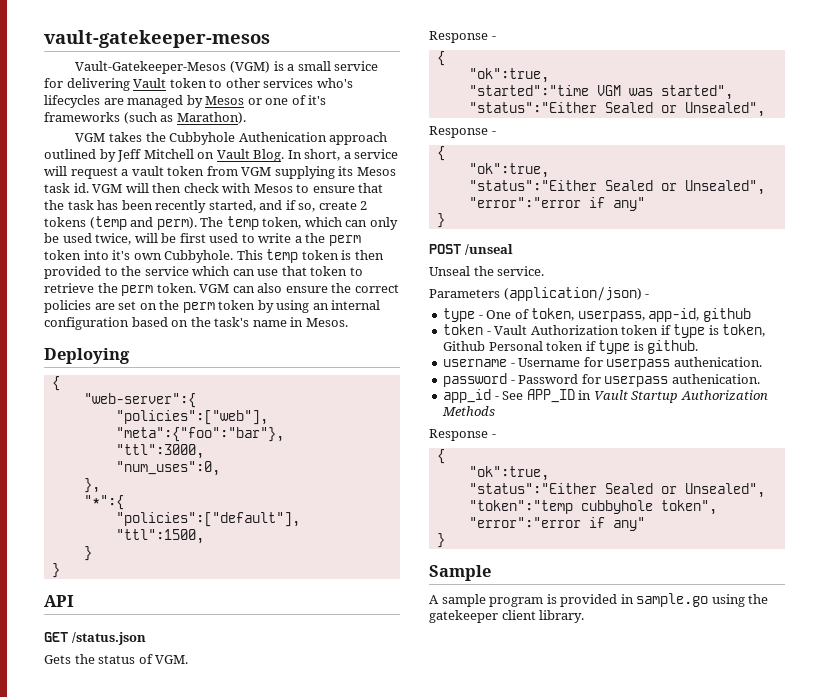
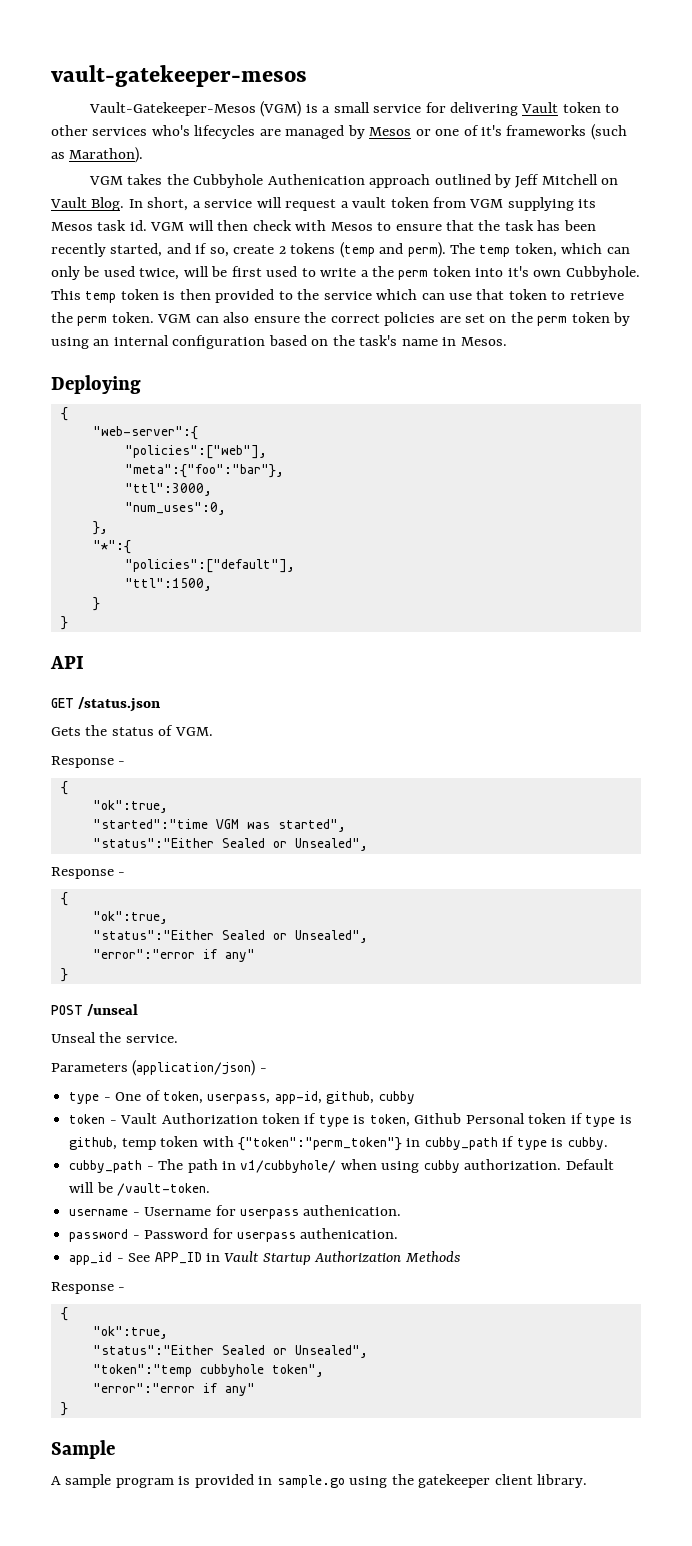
- type - One of token, userpass, app-id, github
+ type - One of token, userpass, app-id, github, cubby
- token - Vault Authorization token if type is token, Github Personal token if type is github.
+ token - Vault Authorization token if type is token, Github Personal token if type is github, temp token with {"token":"perm_token"} in cubby_path if type is cubby.
+ cubby_path - The path in v1/cubbyhole/ when using cubby authorization. Default will be /vault-token.

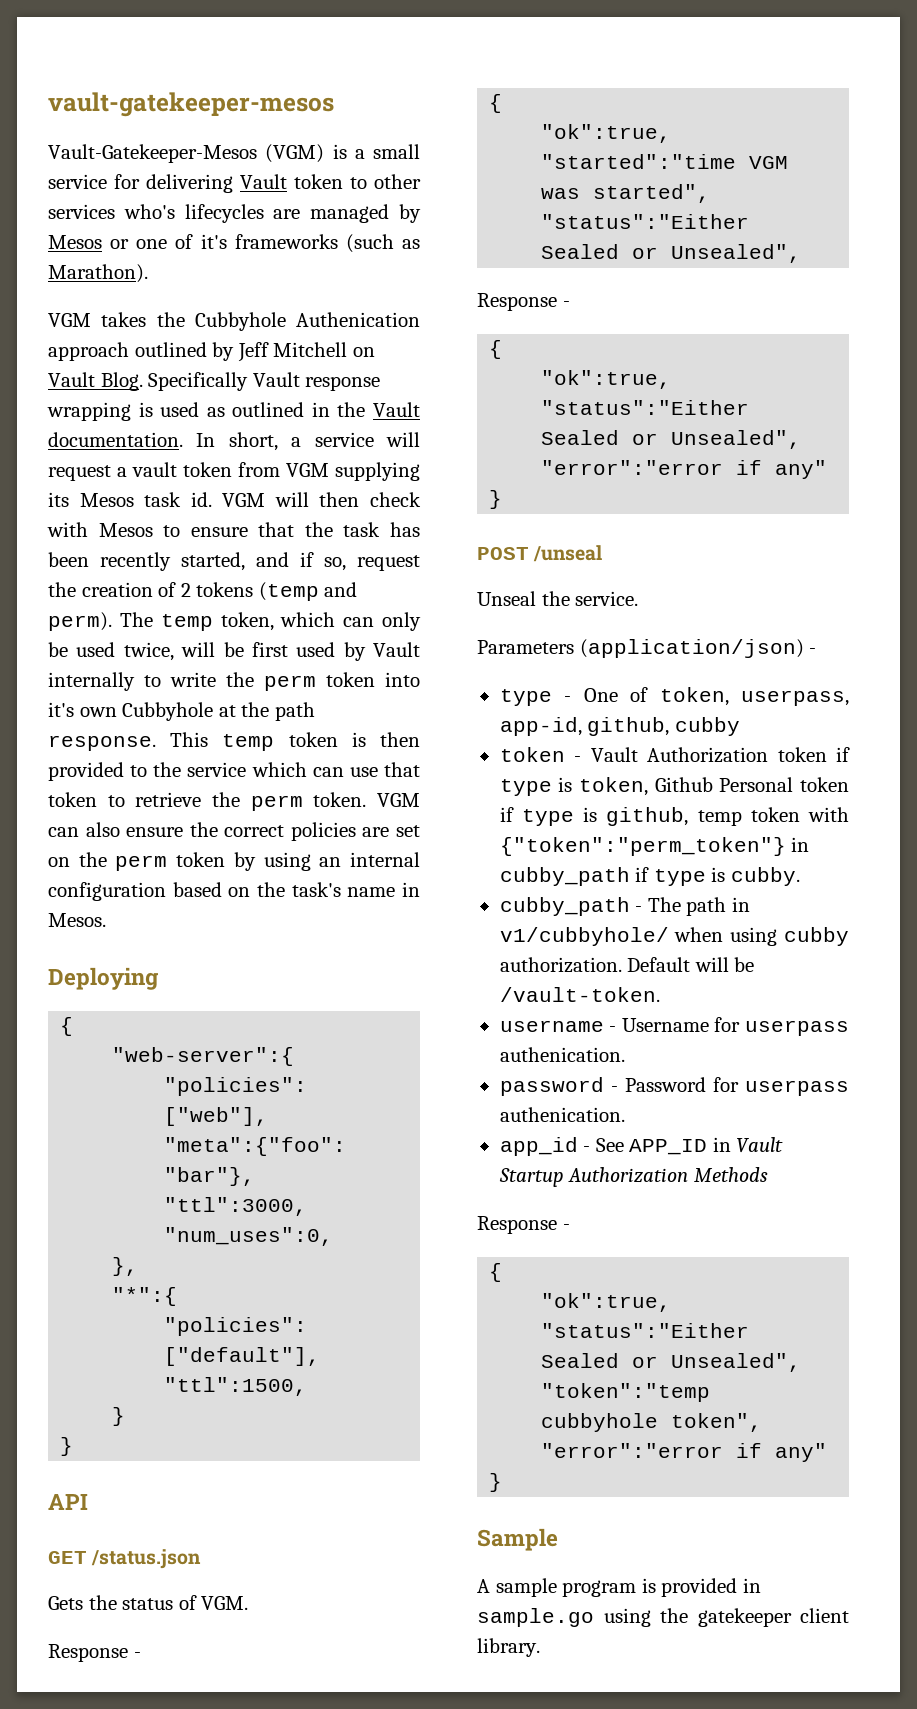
+ Specifically Vault response wrapping is used as outlined in the Vault documentation.
- VGM will then check with Mesos to ensure that the task has been recently started, and if so, create 2 tokens (temp and perm).
+ VGM will then check with Mesos to ensure that the task has been recently started, and if so, request the creation of 2 tokens (temp and perm).
- The temp token, which can only be used twice, will be first used to write a the perm token into it's own Cubbyhole.
+ The temp token, which can only be used twice, will be first used by Vault internally to write the perm token into it's own Cubbyhole at the path response.

